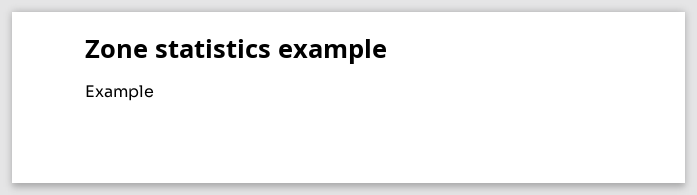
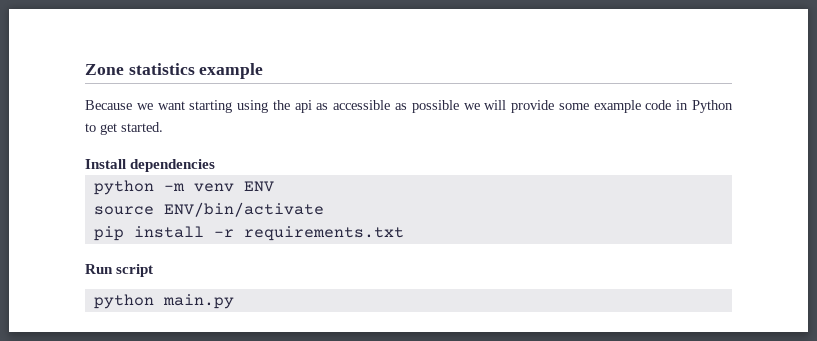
- Example
+ Because we want starting using the api as accessible as possible we will provide some example code in Python to get started.
+ Install dependencies
+ python -m venv ENV
+ source ENV/bin/activate
+ pip install -r requirements.txt
+ Run script
+ python main.py

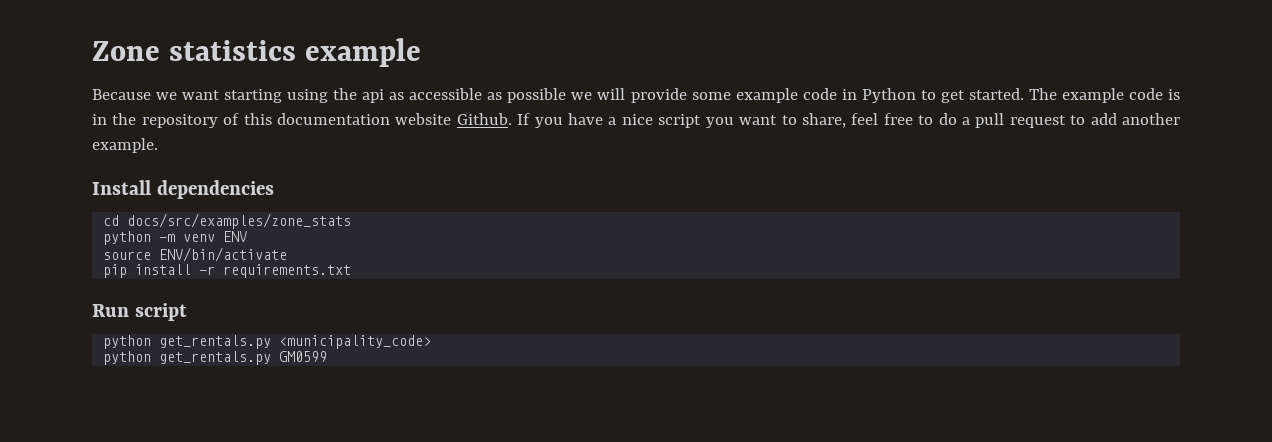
+ The example code is in the repository of this documentation website Github. If you have a nice script you want to share, feel free to do a pull request to add another example.
+ cd docs/src/examples/zone_stats
- python main.py
+ python get_rentals.py <municipality_code>
+ python get_rentals.py GM0599

